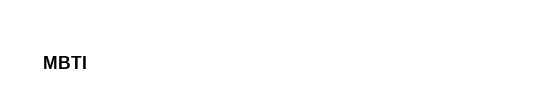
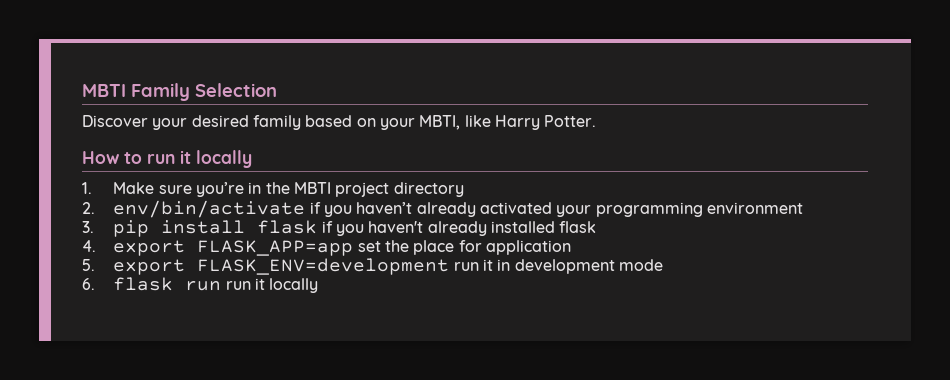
- MBTI
+ MBTI Family Selection
+ Discover your desired family based on your MBTI, like Harry Potter.
+ How to run it locally
+ 1. Make sure you’re in the MBTI project directory
+ 2. env/bin/activate if you haven’t already activated your programming environment
+ 3. pip install flask if you haven't already installed flask
+ 4. export FLASK_APP=app set the place for application
+ 5. export FLASK_ENV=development run it in development mode
+ 6. flask run run it locally

